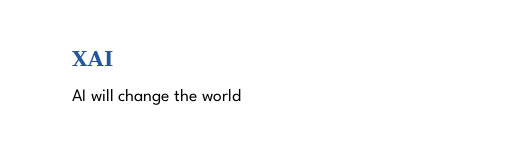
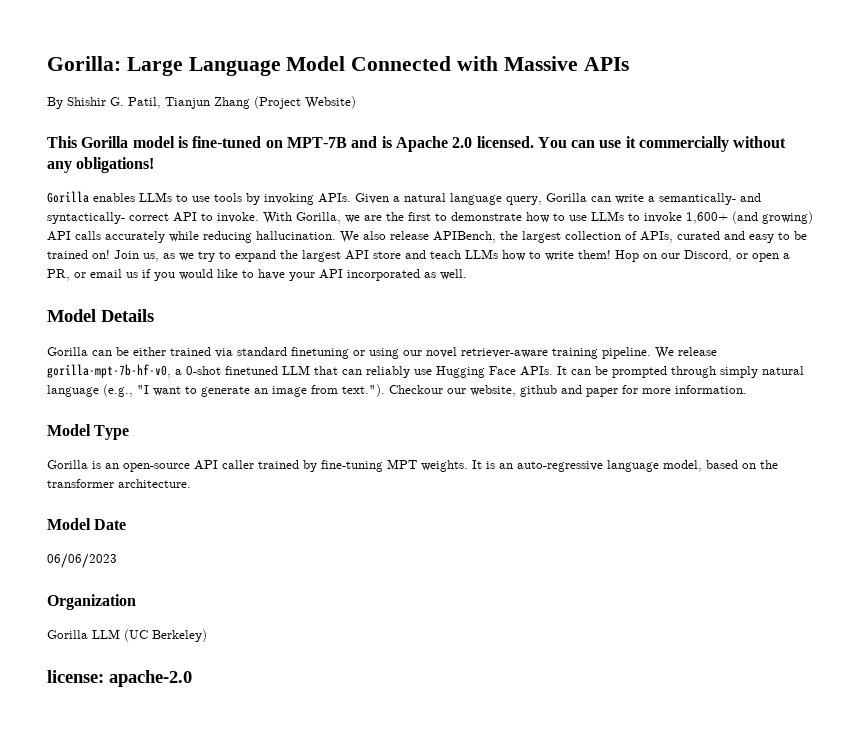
- XAI
- AI will change the world
+ Gorilla: Large Language Model Connected with Massive APIs
+ By Shishir G. Patil, Tianjun Zhang (Project Website)
+ This Gorilla model is fine-tuned on MPT-7B and is Apache 2.0 licensed. You can use it commercially without any obligations!
+ Gorilla enables LLMs to use tools by invoking APIs. Given a natural language query, Gorilla can write a semantically- and syntactically- correct API to invoke. With Gorilla, we are the first to demonstrate how to use LLMs to invoke 1,600+ (and growing) API calls accurately while reducing hallucination. We also release APIBench, the largest collection of APIs, curated and easy to be trained on! Join us, as we try to expand the largest API store and teach LLMs how to write them! Hop on our Discord, or open a PR, or email us if you would like to have your API incorporated as well.
+ Model Details
+ Gorilla can be either trained via standard finetuning or using our novel retriever-aware training pipeline. We release gorilla-mpt-7b-hf-v0, a 0-shot finetuned LLM that can reliably use Hugging Face APIs. It can be prompted through simply natural language (e.g., "I want to generate an image from text."). Checkour our website, github and paper for more information.
+ Model Type
+ Gorilla is an open-source API caller trained by fine-tuning MPT weights. It is an auto-regressive language model, based on the transformer architecture.
+ Model Date
+ 06/06/2023
+ Organization
+ Gorilla LLM (UC Berkeley)
+ license: apache-2.0

